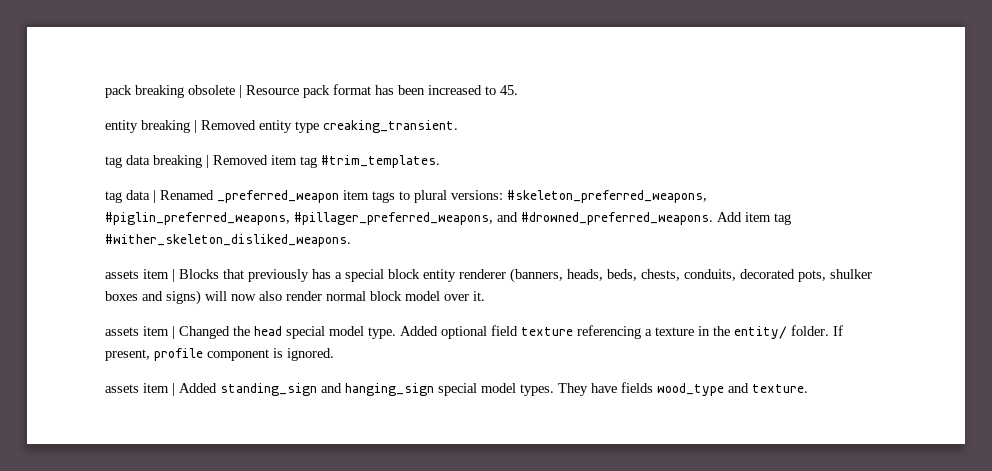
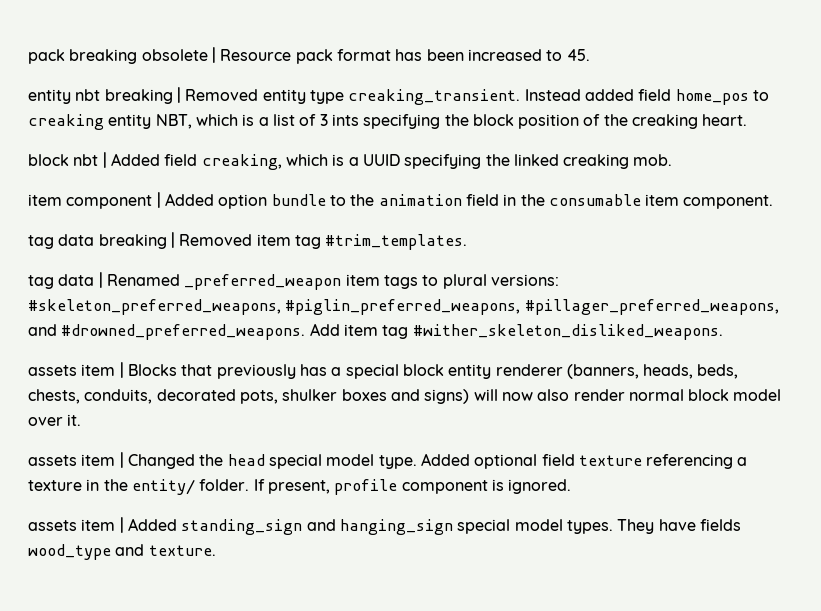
- entity breaking | Removed entity type creaking_transient.
+ entity nbt breaking | Removed entity type creaking_transient. Instead added field home_pos to creaking entity NBT, which is a list of 3 ints specifying the block position of the creaking heart.
+ block nbt | Added field creaking, which is a UUID specifying the linked creaking mob.
+ item component | Added option bundle to the animation field in the consumable item component.

